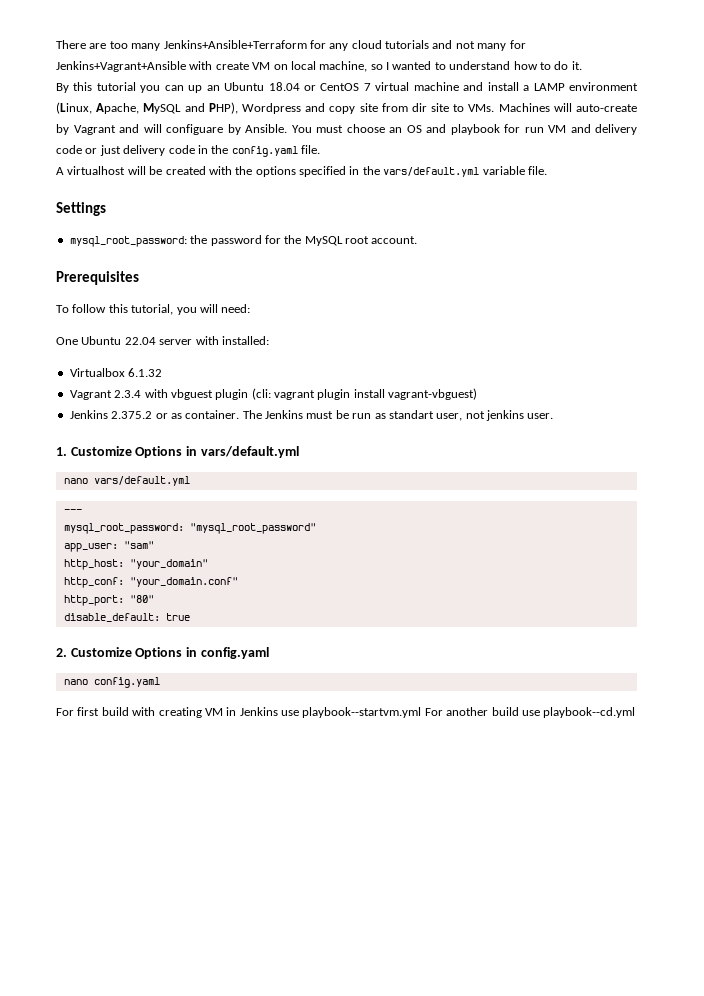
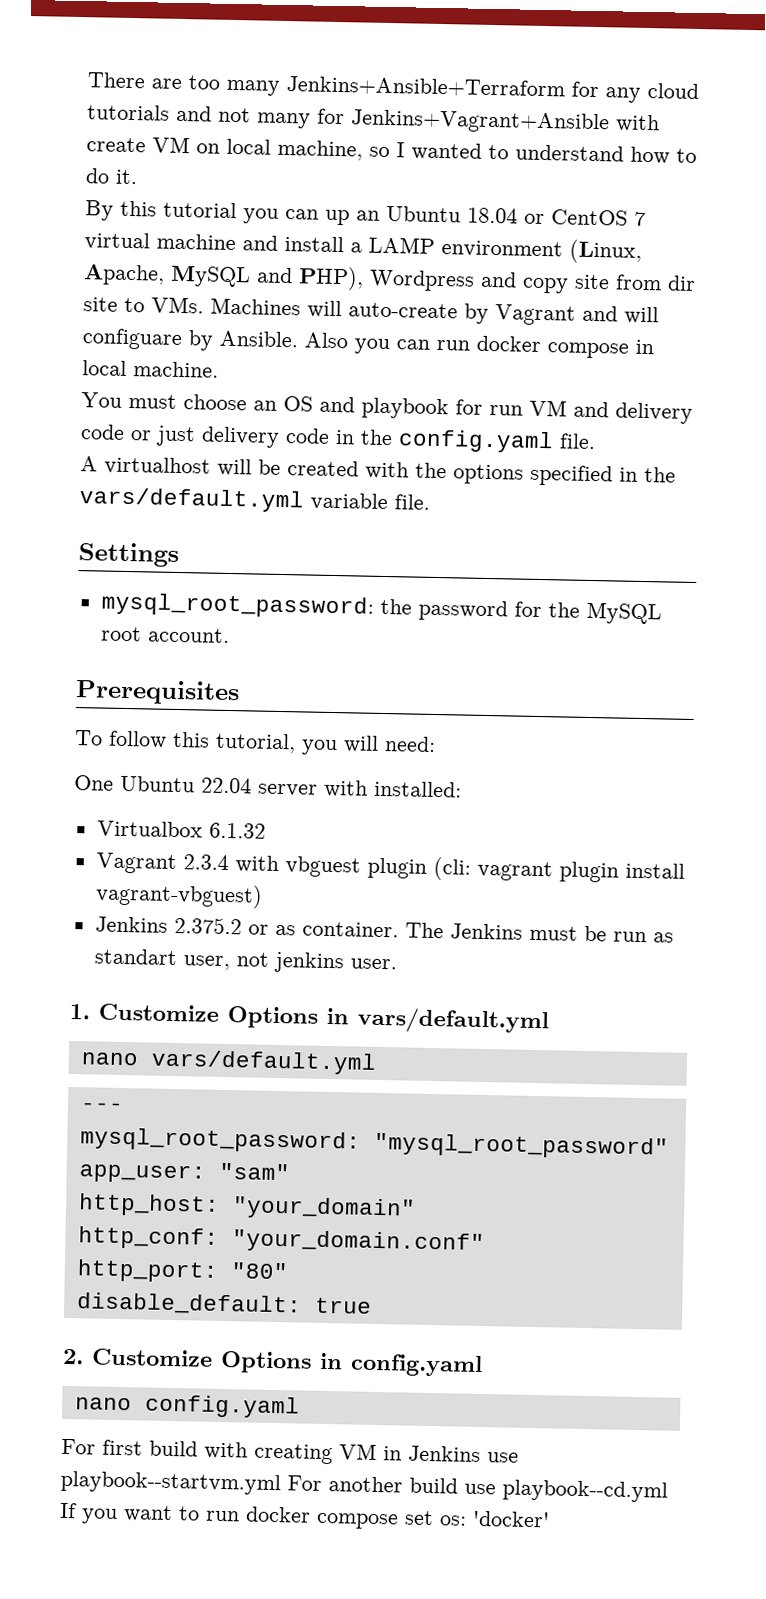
- By this tutorial you can up an Ubuntu 18.04 or CentOS 7 virtual machine and install a LAMP environment (Linux, Apache, MySQL and PHP), Wordpress and copy site from dir site to VMs. Machines will auto-create by Vagrant and will configuare by Ansible. You must choose an OS and playbook for run VM and delivery code or just delivery code in the config.yaml file.
+ By this tutorial you can up an Ubuntu 18.04 or CentOS 7 virtual machine and install a LAMP environment (Linux, Apache, MySQL and PHP), Wordpress and copy site from dir site to VMs. Machines will auto-create by Vagrant and will configuare by Ansible. Also you can run docker compose in local machine.
+ You must choose an OS and playbook for run VM and delivery code or just delivery code in the config.yaml file.
- For first build with creating VM in Jenkins use playbook--startvm.yml For another build use playbook--cd.yml
+ For first build with creating VM in Jenkins use playbook--startvm.yml For another build use playbook--cd.yml If you want to run docker compose set os: 'docker'

